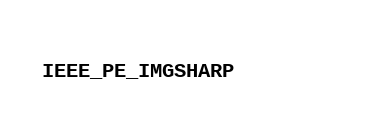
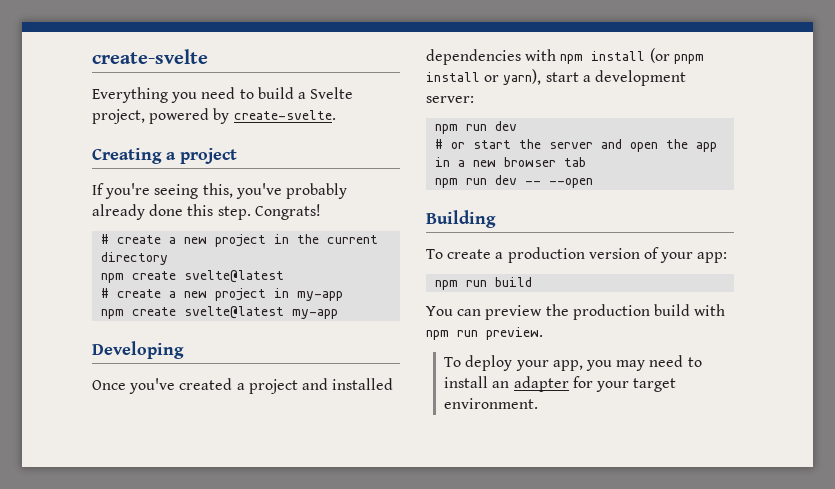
- IEEE_PE_IMGSHARP
+ create-svelte
+ Everything you need to build a Svelte project, powered by create-svelte.
+ Creating a project
+ If you're seeing this, you've probably already done this step. Congrats!
+ # create a new project in the current directory
+ npm create svelte@latest
+ # create a new project in my-app
+ npm create svelte@latest my-app
+ Developing
+ Once you've created a project and installed dependencies with npm install (or pnpm install or yarn), start a development server:
+ npm run dev
+ # or start the server and open the app in a new browser tab
+ npm run dev -- --open
+ Building
+ To create a production version of your app:
+ npm run build
+ You can preview the production build with npm run preview.
+ To deploy your app, you may need to install an adapter for your target environment.

